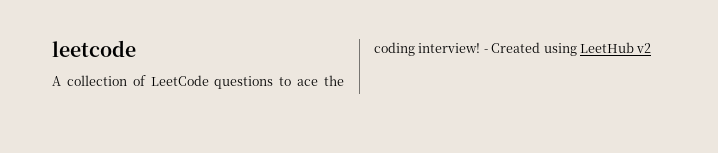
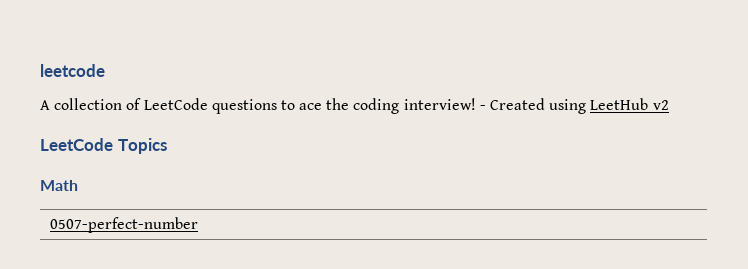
+ LeetCode Topics
+ Math
+ 0507-perfect-number

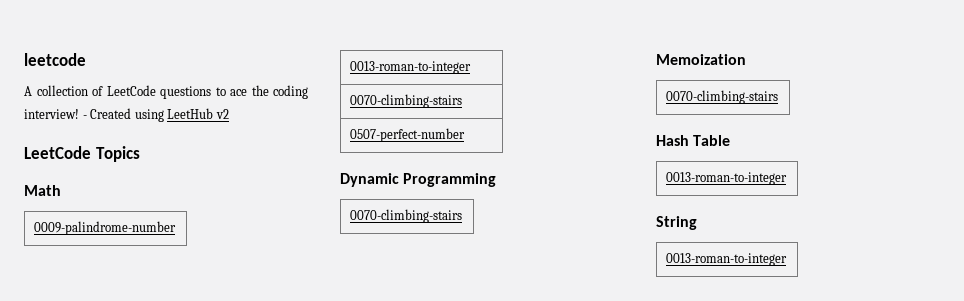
+ 0009-palindrome-number
+ 0013-roman-to-integer
+ 0070-climbing-stairs
  0507-perfect-number
+ Dynamic Programming
+ 0070-climbing-stairs
+ Memoization
+ 0070-climbing-stairs
+ Hash Table
+ 0013-roman-to-integer
+ String
+ 0013-roman-to-integer

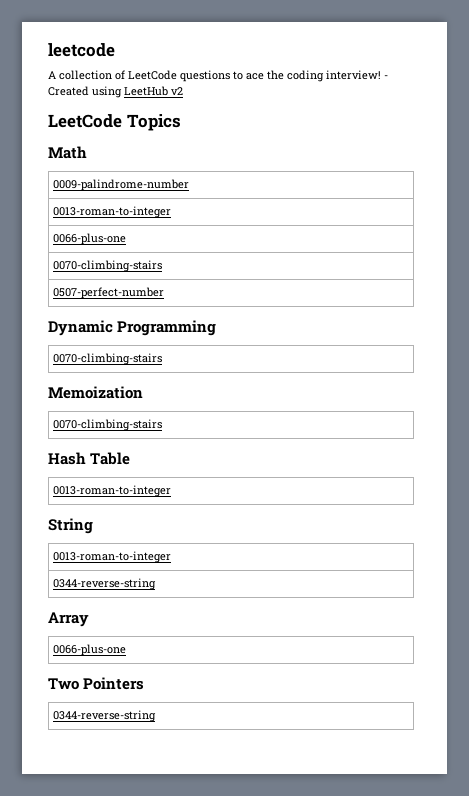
  0009-palindrome-number
  0013-roman-to-integer
+ 0066-plus-one
  String
  0013-roman-to-integer
+ 0344-reverse-string
+ Array
+ 0066-plus-one
+ Two Pointers
+ 0344-reverse-string

